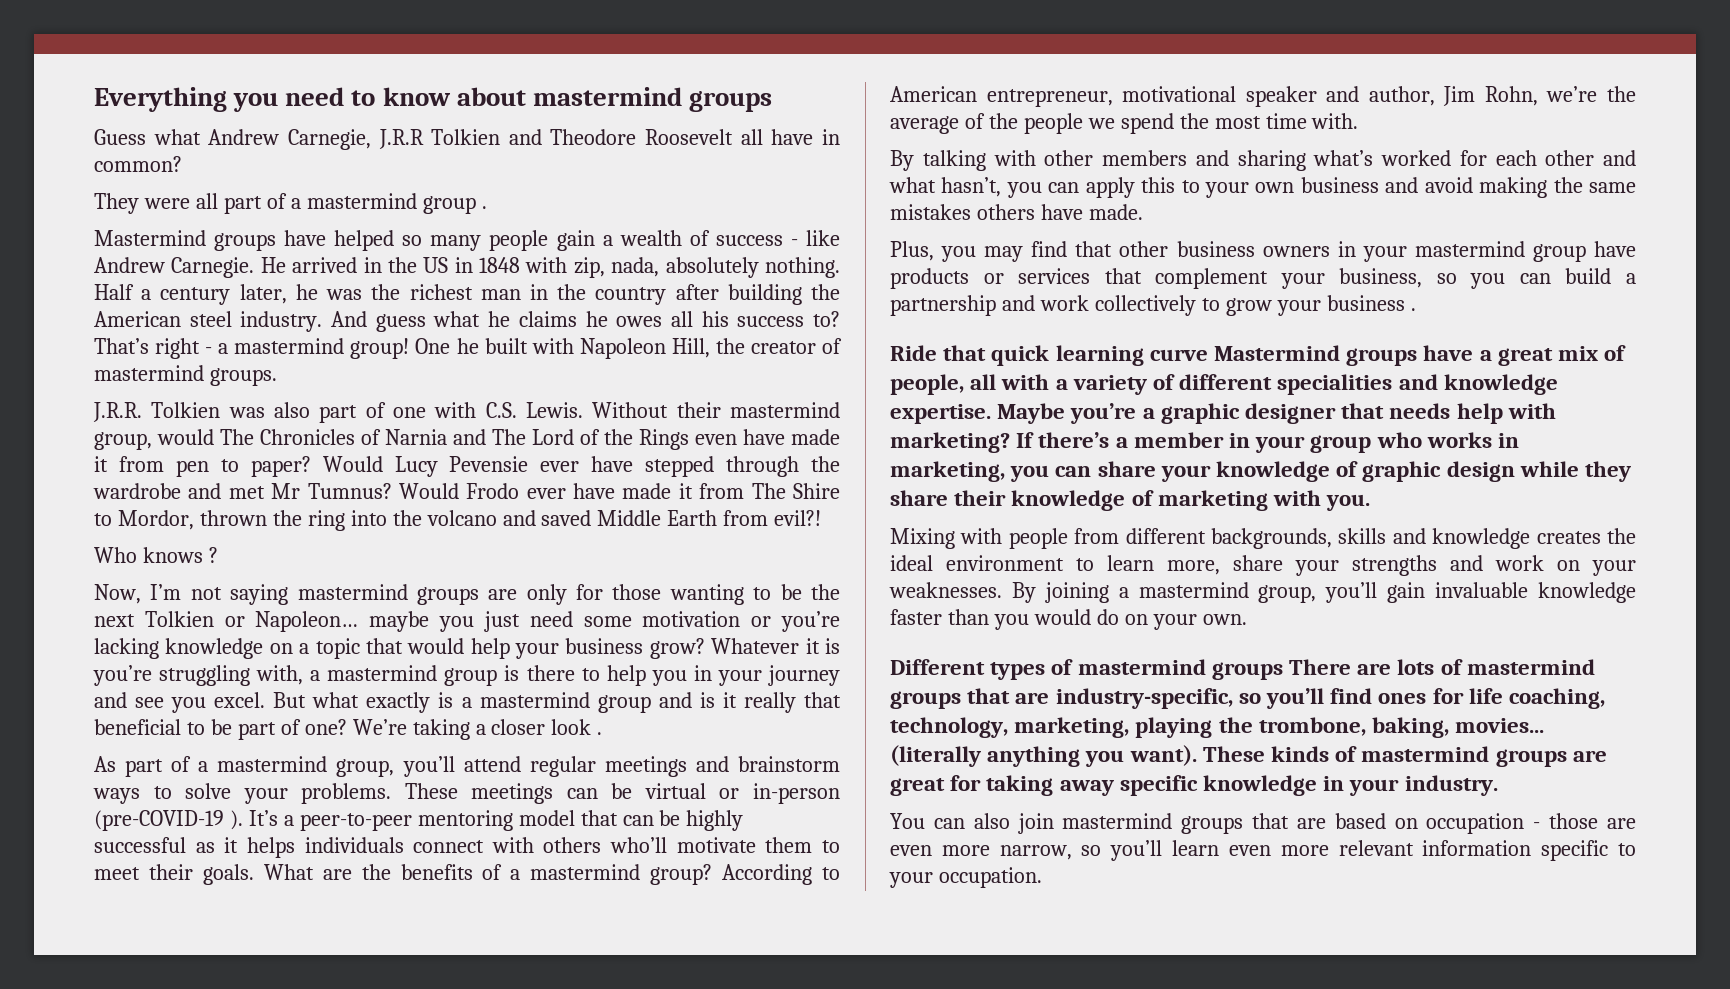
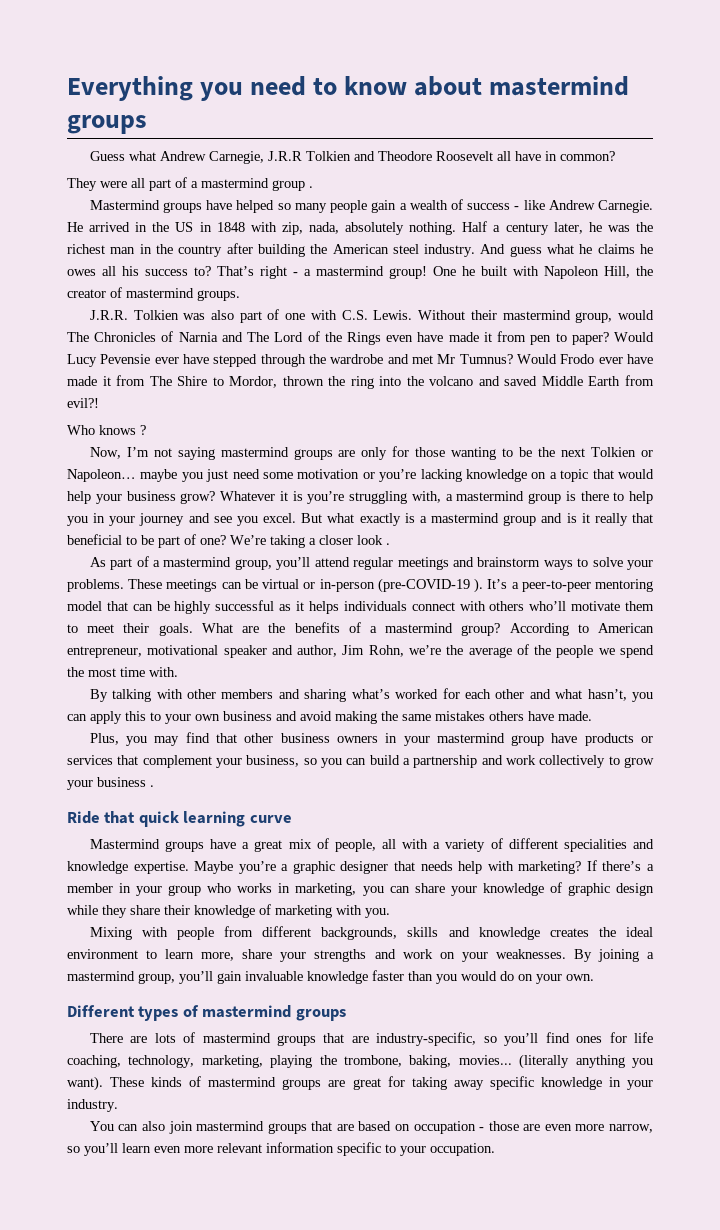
- Ride that quick learning curve Mastermind groups have a great mix of people, all with a variety of different specialities and knowledge expertise.
+ Ride that quick learning curve
+ Mastermind groups have a great mix of people, all with a variety of different specialities and knowledge expertise.
- Different types of mastermind groups There are lots of mastermind groups that are industry-specific, so you’ll find ones for life coaching, technology, marketing, playing the trombone, baking, movies...
+ Different types of mastermind groups
+ There are lots of mastermind groups that are industry-specific, so you’ll find ones for life coaching, technology, marketing, playing the trombone, baking, movies...

